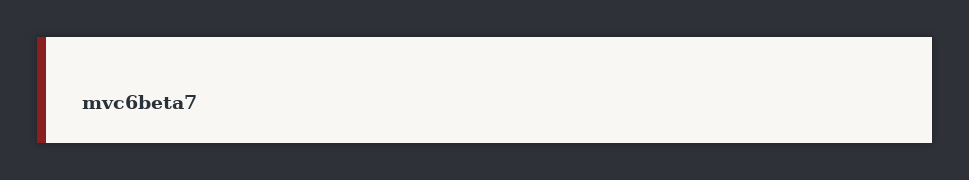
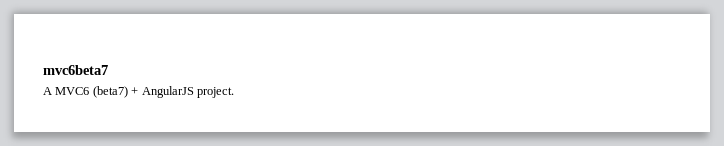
+ A MVC6 (beta7) + AngularJS project.

